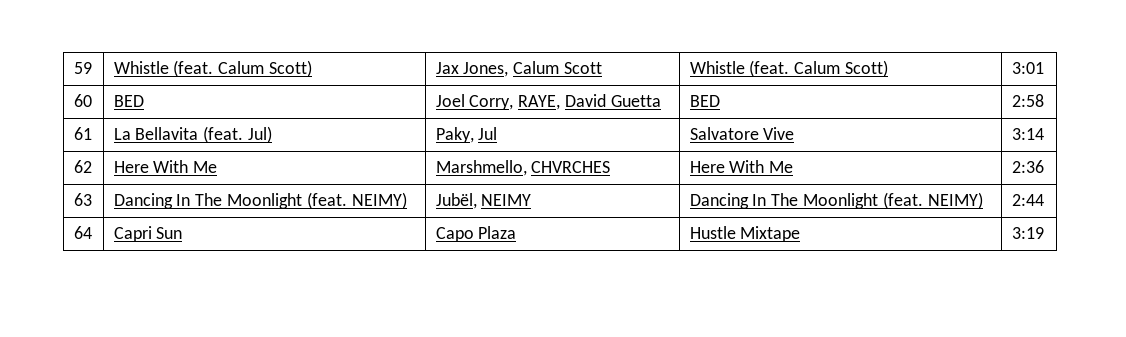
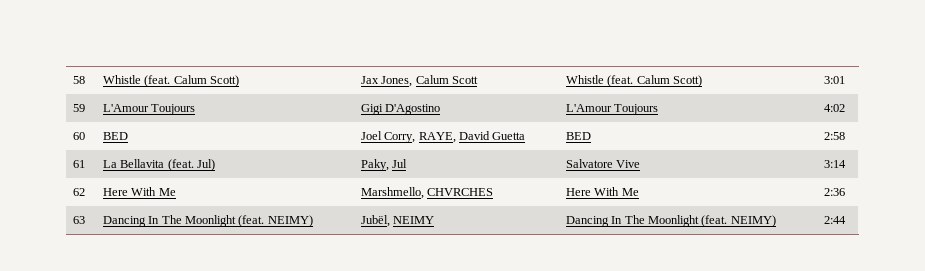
- 59 | Whistle (feat. Calum Scott) | Jax Jones, Calum Scott | Whistle (feat. Calum Scott) | 3:01
+ 58 | Whistle (feat. Calum Scott) | Jax Jones, Calum Scott | Whistle (feat. Calum Scott) | 3:01
+ 59 | L'Amour Toujours | Gigi D'Agostino | L'Amour Toujours | 4:02
- 64 | Capri Sun | Capo Plaza | Hustle Mixtape | 3:19

